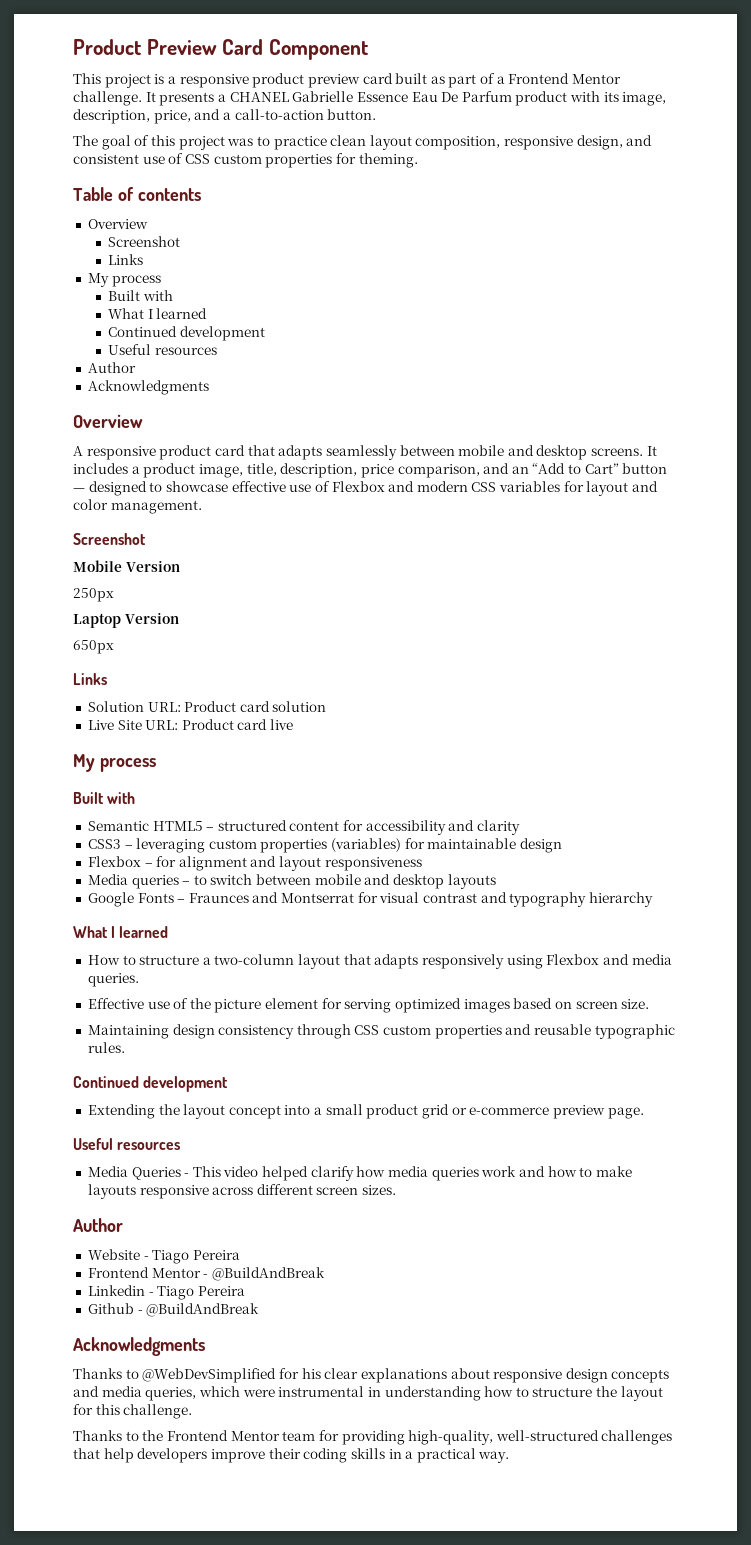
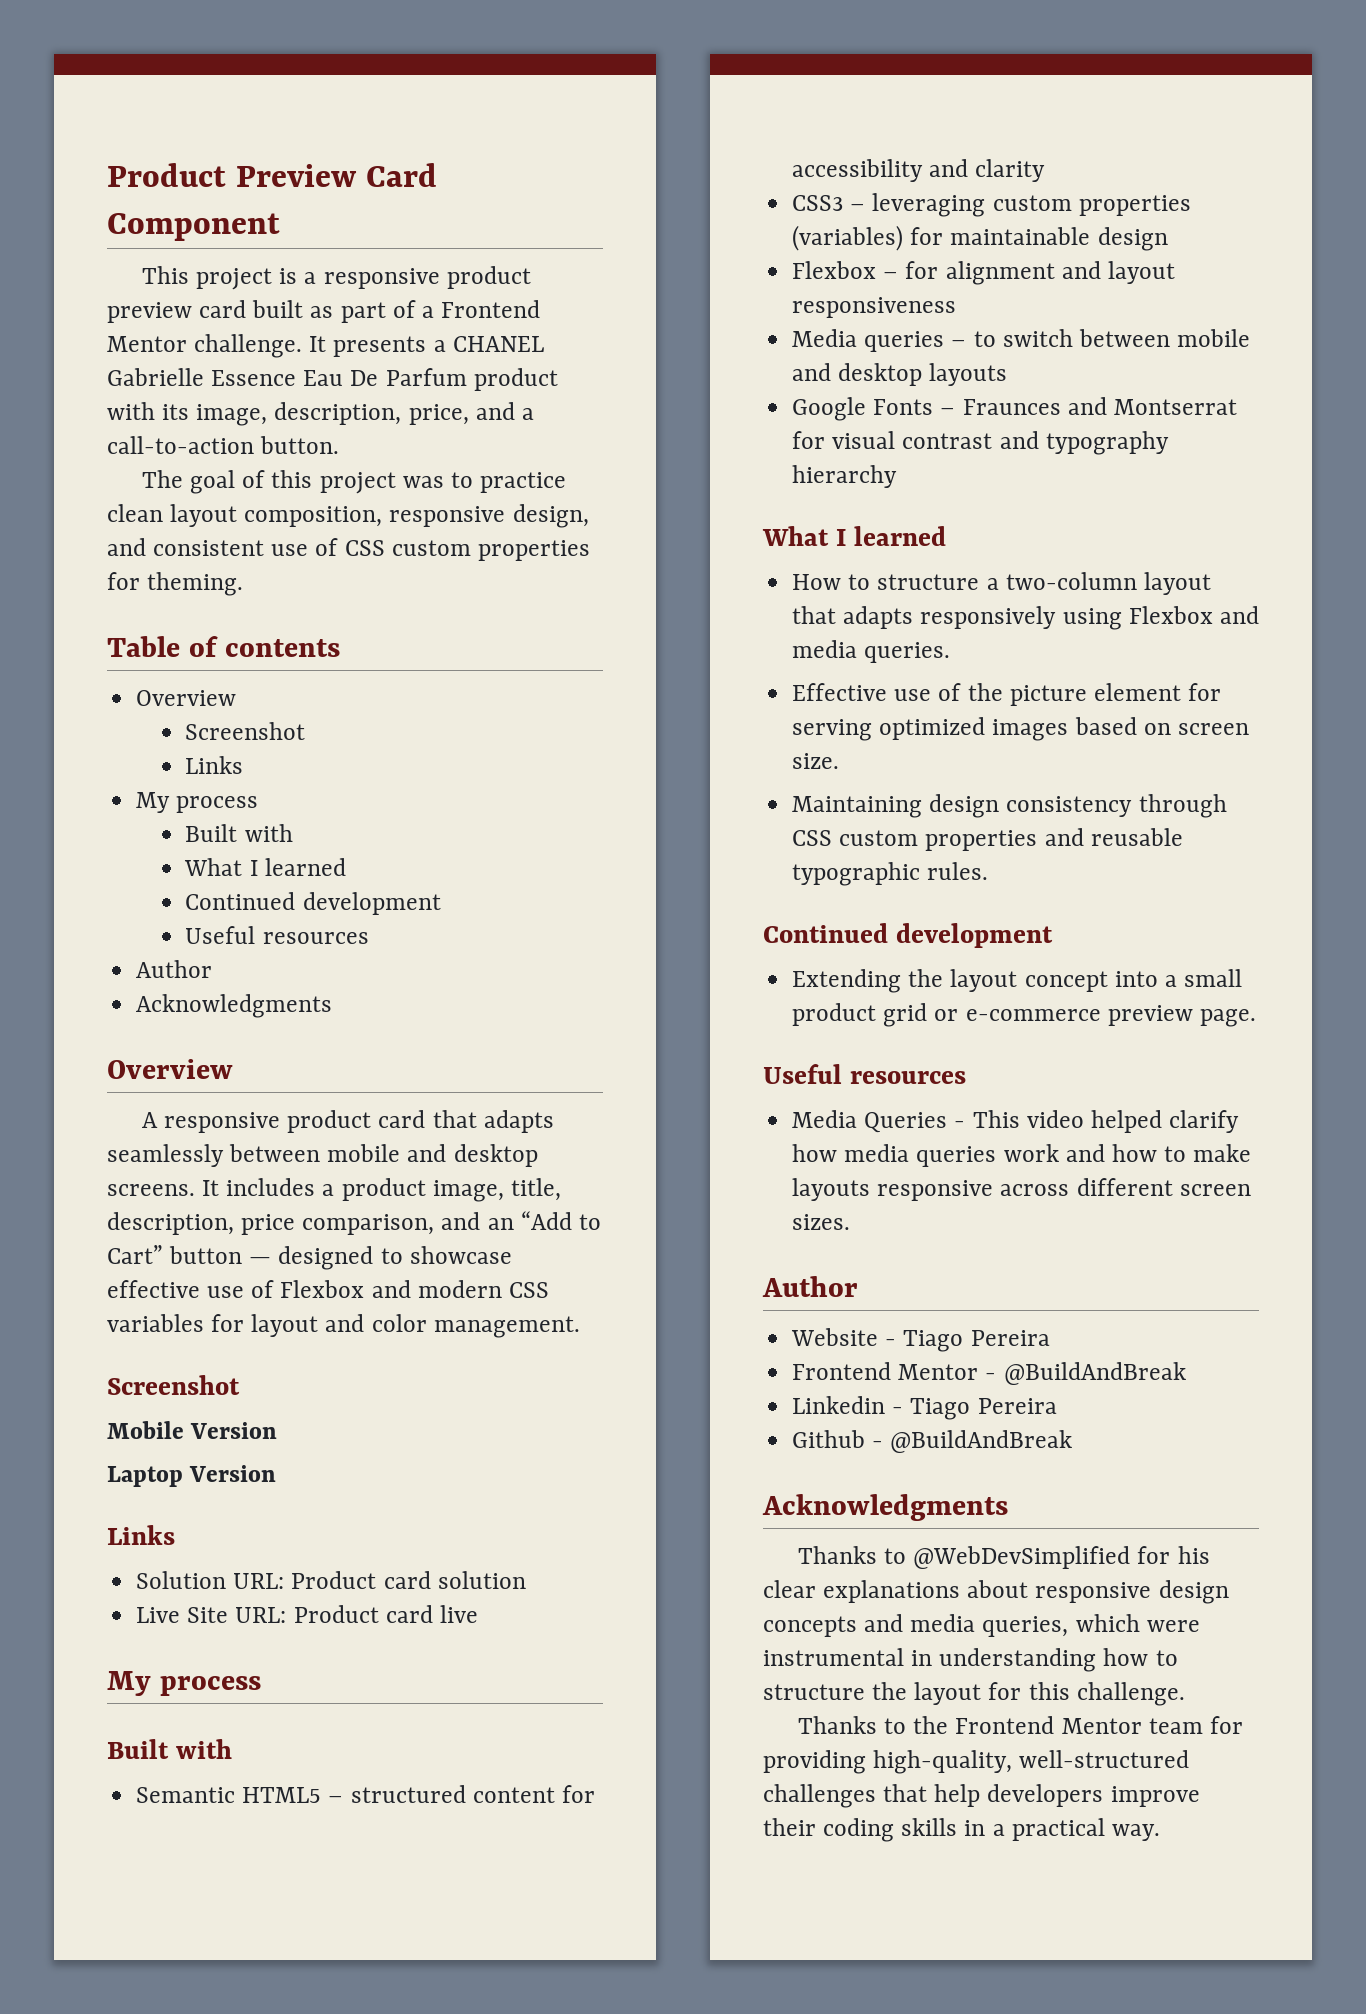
- 250px
- 650px

